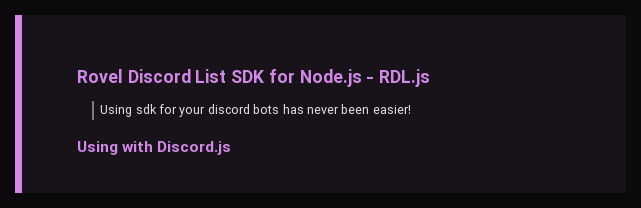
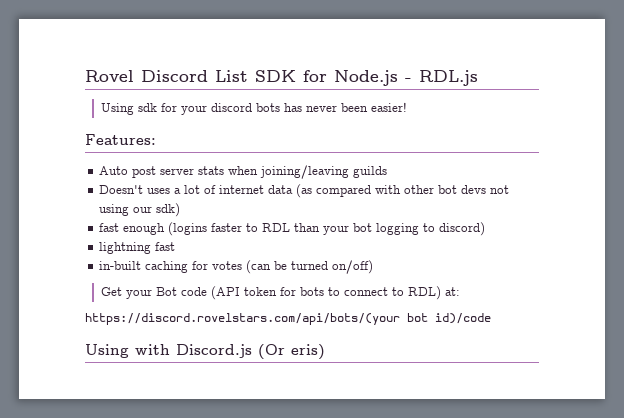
+ Features:
+ Auto post server stats when joining/leaving guilds
+ Doesn't uses a lot of internet data (as compared with other bot devs not using our sdk)
+ fast enough (logins faster to RDL than your bot logging to discord)
+ lightning fast
+ in-built caching for votes (can be turned on/off)
+ Get your Bot code (API token for bots to connect to RDL) at:
+ https://discord.rovelstars.com/api/bots/(your bot id)/code
- Using with Discord.js
+ Using with Discord.js (Or eris)

